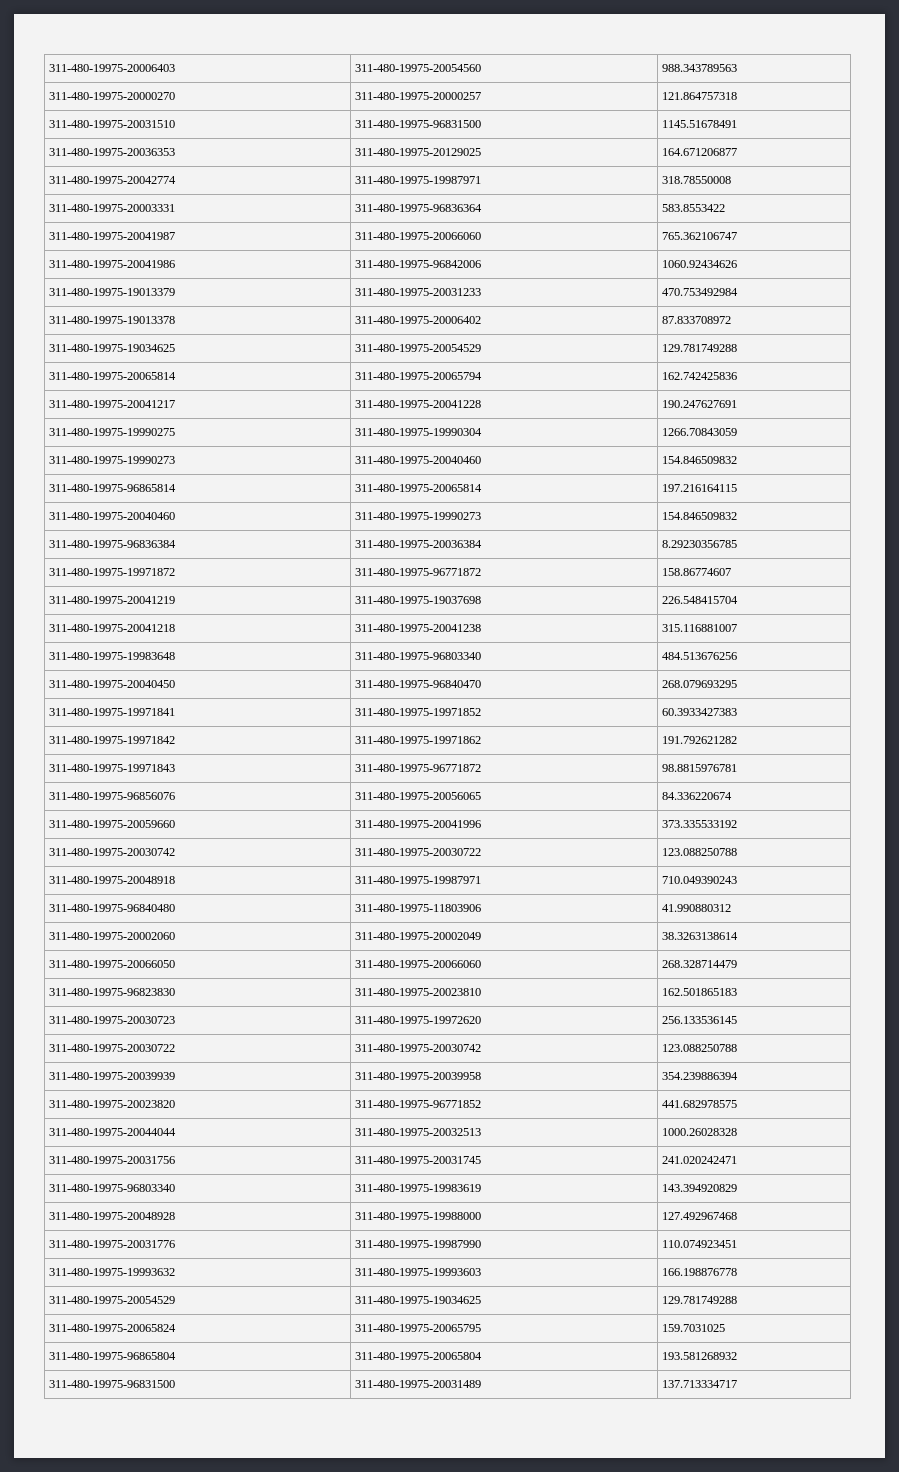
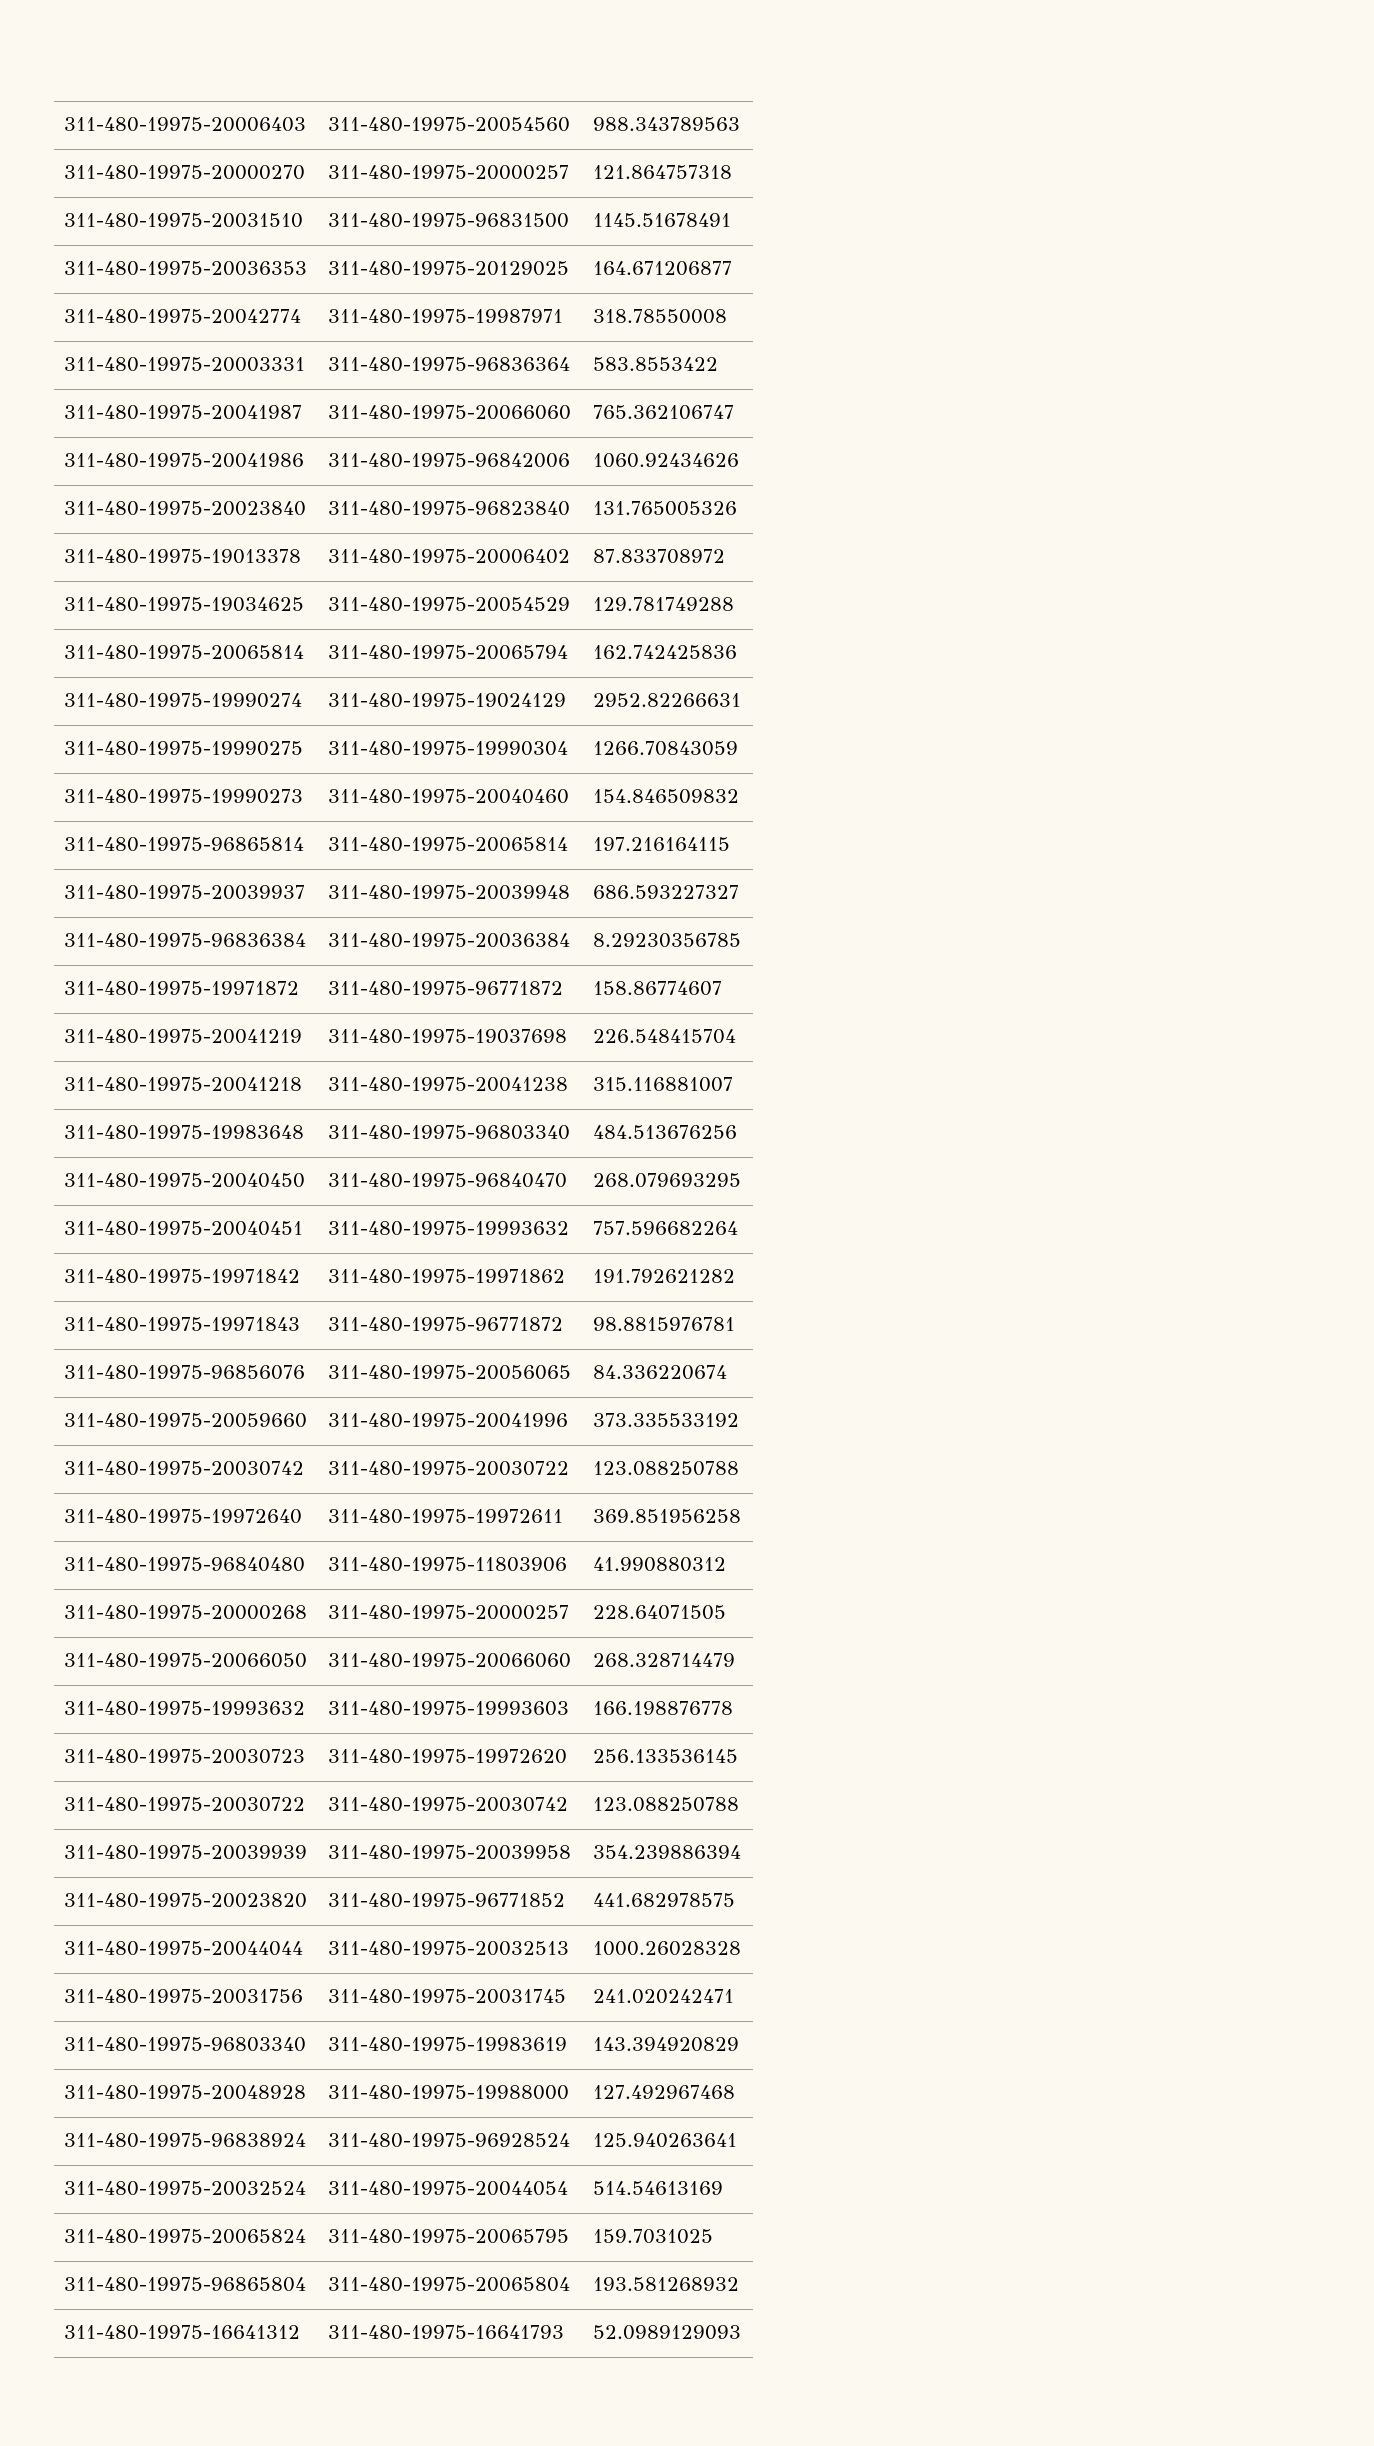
- 311-480-19975-19013379 | 311-480-19975-20031233 | 470.753492984
+ 311-480-19975-20023840 | 311-480-19975-96823840 | 131.765005326
- 311-480-19975-20041217 | 311-480-19975-20041228 | 190.247627691
+ 311-480-19975-19990274 | 311-480-19975-19024129 | 2952.82266631
- 311-480-19975-20040460 | 311-480-19975-19990273 | 154.846509832
+ 311-480-19975-20039937 | 311-480-19975-20039948 | 686.593227327
- 311-480-19975-19971841 | 311-480-19975-19971852 | 60.3933427383
+ 311-480-19975-20040451 | 311-480-19975-19993632 | 757.596682264
- 311-480-19975-20048918 | 311-480-19975-19987971 | 710.049390243
+ 311-480-19975-19972640 | 311-480-19975-19972611 | 369.851956258
- 311-480-19975-20002060 | 311-480-19975-20002049 | 38.3263138614
+ 311-480-19975-20000268 | 311-480-19975-20000257 | 228.64071505
- 311-480-19975-96823830 | 311-480-19975-20023810 | 162.501865183
+ 311-480-19975-19993632 | 311-480-19975-19993603 | 166.198876778
- 311-480-19975-20031776 | 311-480-19975-19987990 | 110.074923451
- 311-480-19975-19993632 | 311-480-19975-19993603 | 166.198876778
- 311-480-19975-20054529 | 311-480-19975-19034625 | 129.781749288
+ 311-480-19975-96838924 | 311-480-19975-96928524 | 125.940263641
+ 311-480-19975-20032524 | 311-480-19975-20044054 | 514.54613169
- 311-480-19975-96831500 | 311-480-19975-20031489 | 137.713334717
+ 311-480-19975-16641312 | 311-480-19975-16641793 | 52.0989129093

